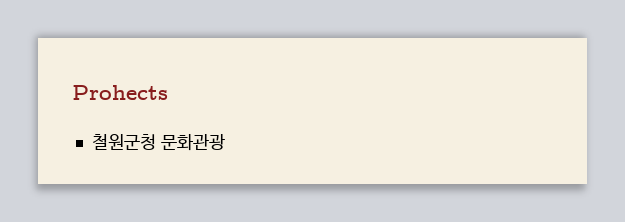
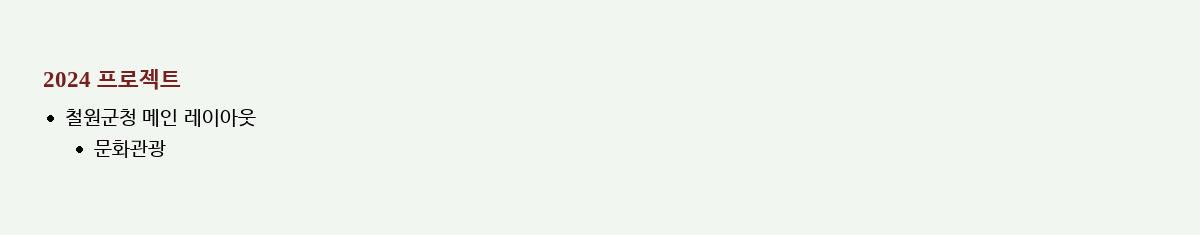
- Prohects
+ 2024 프로젝트
- 철원군청 문화관광
+ 철원군청 메인 레이아웃
+ 문화관광

